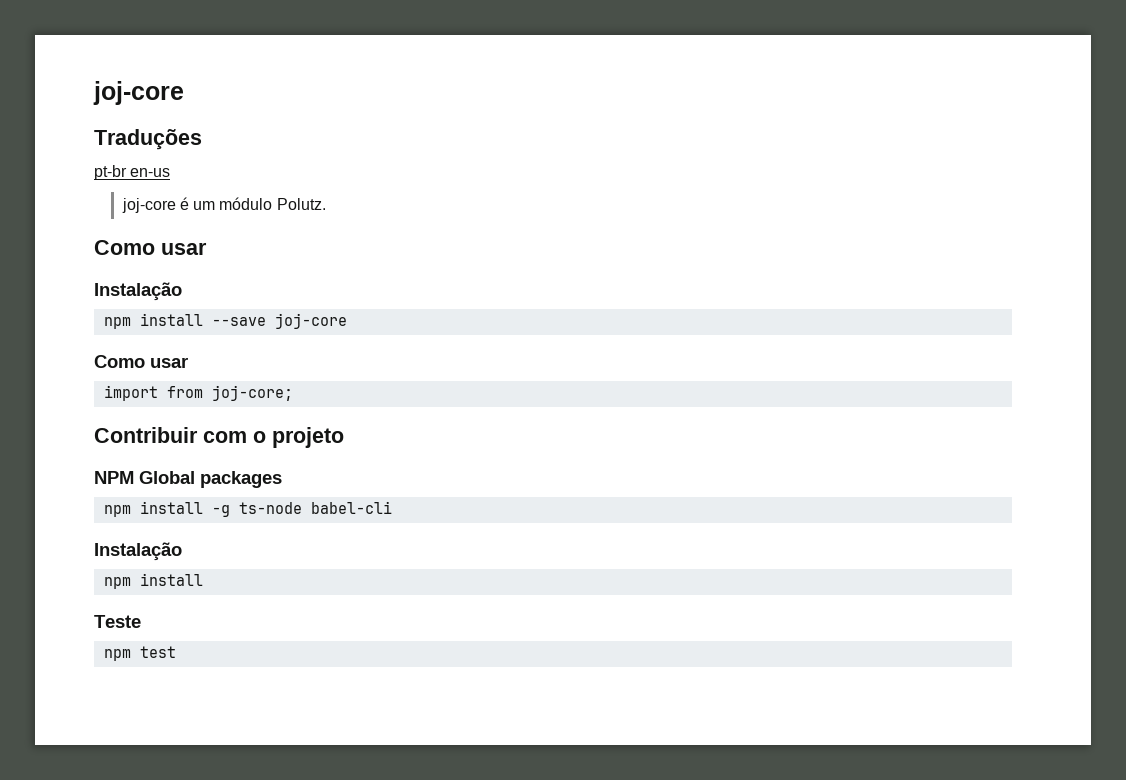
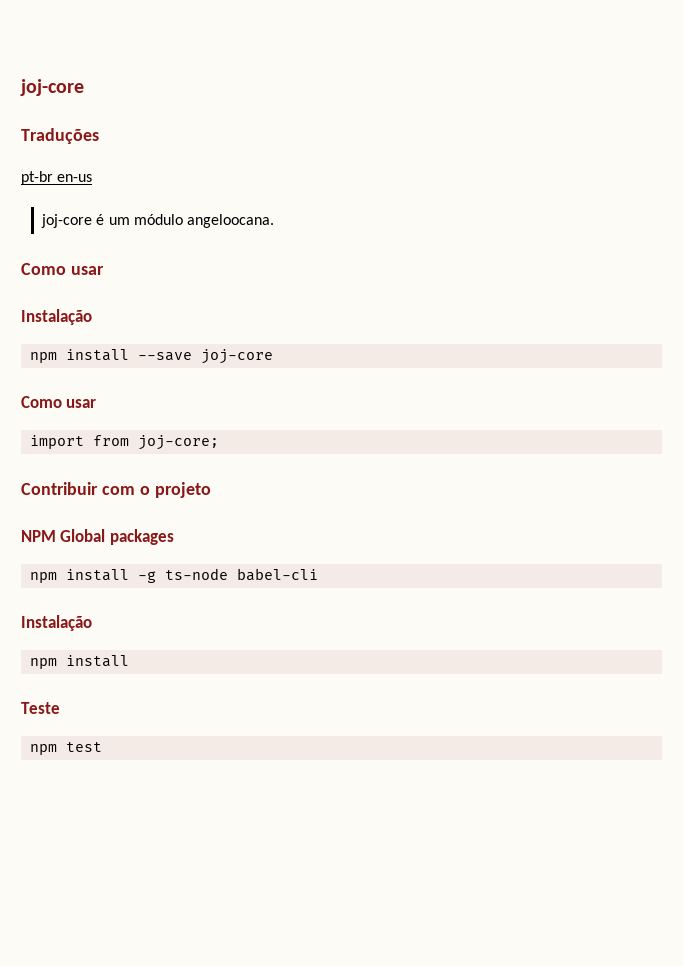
- joj-core é um módulo Polutz.
+ joj-core é um módulo angeloocana.

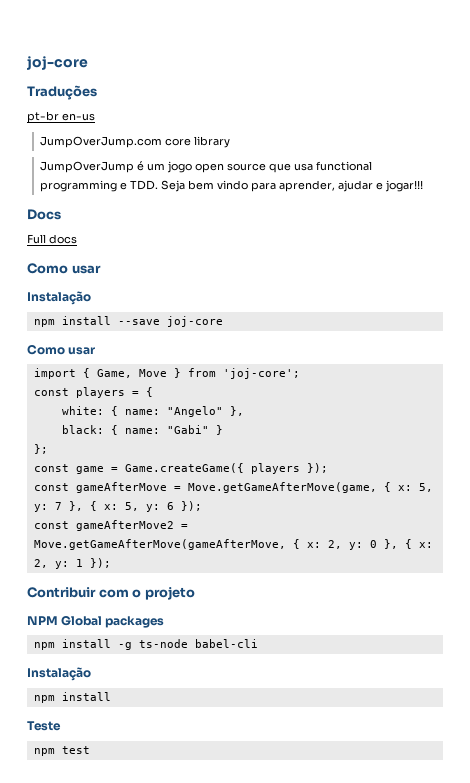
- joj-core é um módulo angeloocana.
+ JumpOverJump.com core library
+ JumpOverJump é um jogo open source que usa functional programming e TDD. Seja bem vindo para aprender, ajudar e jogar!!!
+ Docs
+ Full docs
- import from joj-core;
+ import { Game, Move } from 'joj-core';
+ const players = {
+ white: { name: "Angelo" },
+ black: { name: "Gabi" }
+ };
+ const game = Game.createGame({ players });
+ const gameAfterMove = Move.getGameAfterMove(game, { x: 5, y: 7 }, { x: 5, y: 6 });
+ const gameAfterMove2 = Move.getGameAfterMove(gameAfterMove, { x: 2, y: 0 }, { x: 2, y: 1 });

